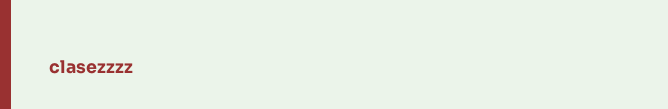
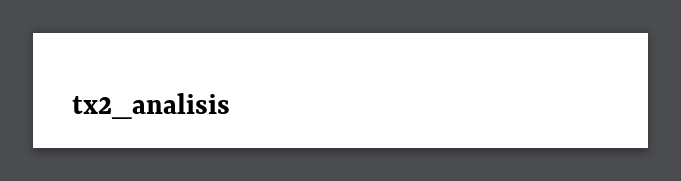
- clasezzzz
+ tx2_analisis

